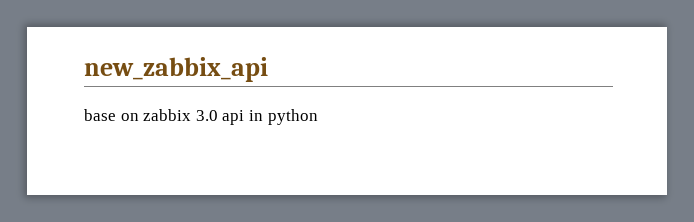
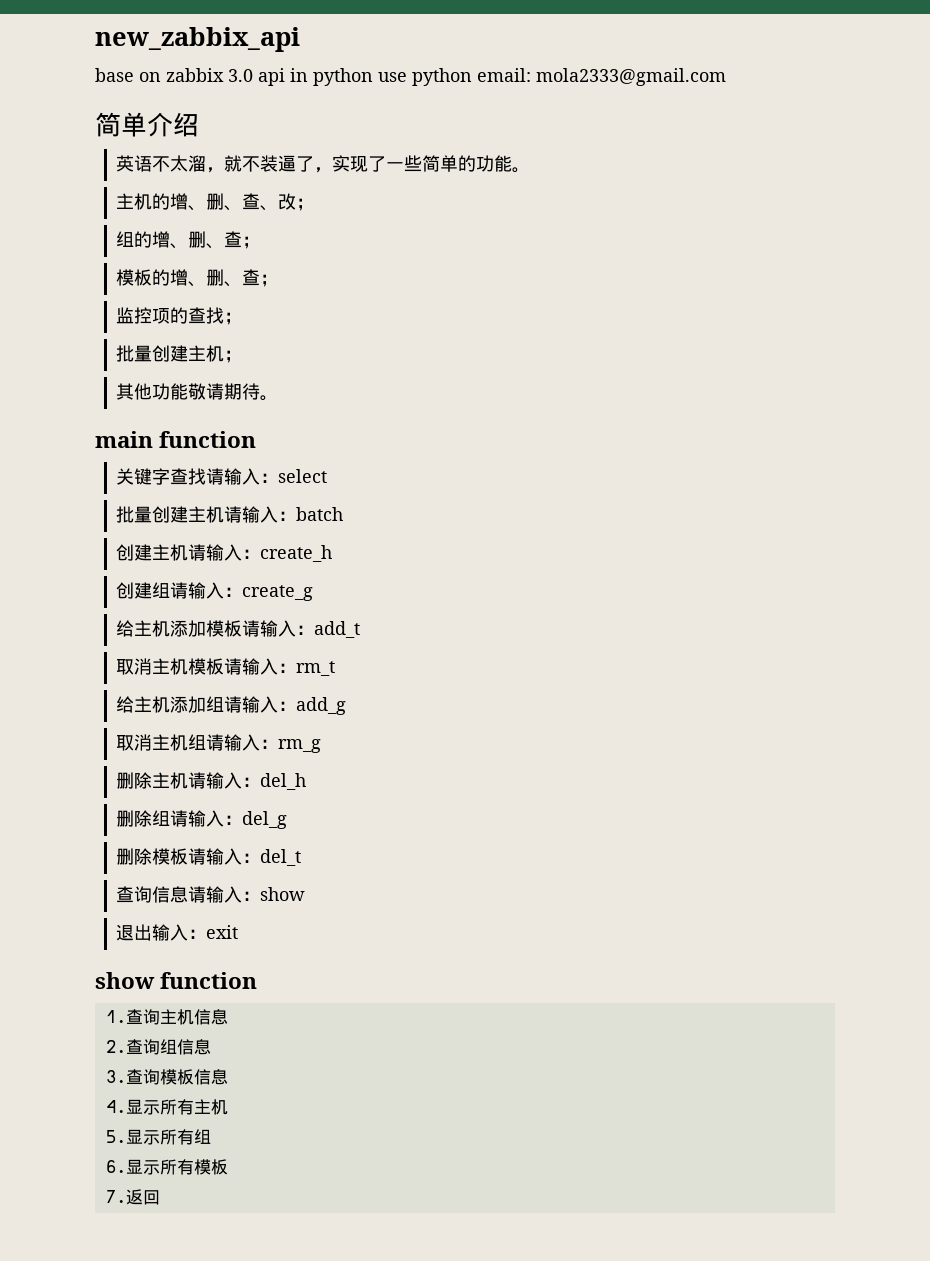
- base on zabbix 3.0 api in python
+ base on zabbix 3.0 api in python use python email: mola2333@gmail.com
+ 简单介绍
+ 英语不太溜，就不装逼了，实现了一些简单的功能。
+ 主机的增、删、查、改；
+ 组的增、删、查；
+ 模板的增、删、查；
+ 监控项的查找；
+ 批量创建主机；
+ 其他功能敬请期待。
+ main function
+ 关键字查找请输入：select
+ 批量创建主机请输入：batch
+ 创建主机请输入：create_h
+ 创建组请输入：create_g
+ 给主机添加模板请输入：add_t
+ 取消主机模板请输入：rm_t
+ 给主机添加组请输入：add_g
+ 取消主机组请输入：rm_g
+ 删除主机请输入：del_h
+ 删除组请输入：del_g
+ 删除模板请输入：del_t
+ 查询信息请输入：show
+ 退出输入：exit
+ show function
+ 1.查询主机信息
+ 2.查询组信息
+ 3.查询模板信息
+ 4.显示所有主机
+ 5.显示所有组
+ 6.显示所有模板
+ 7.返回

